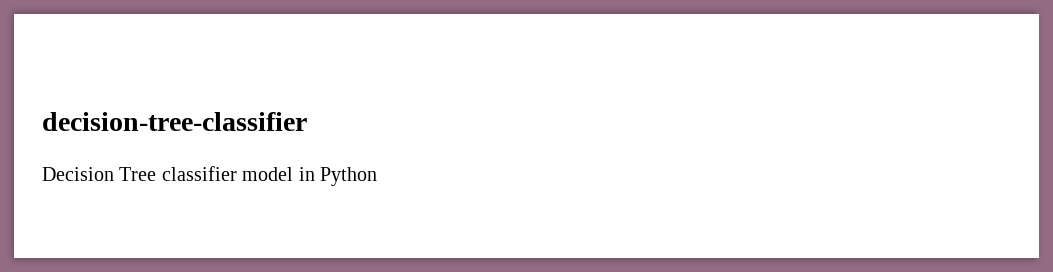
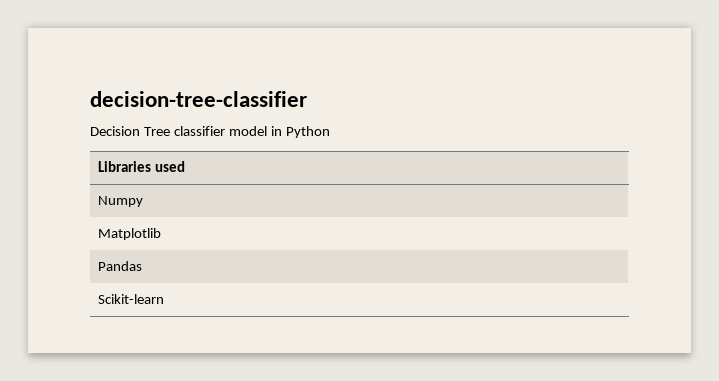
+ Libraries used
+ Numpy
+ Matplotlib
+ Pandas
+ Scikit-learn

